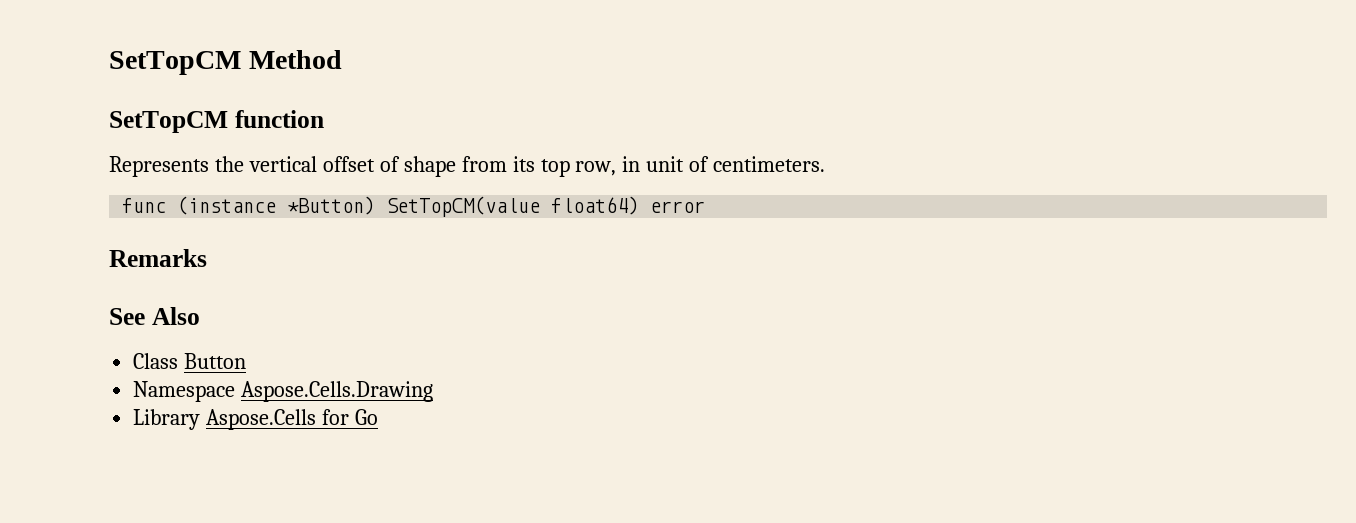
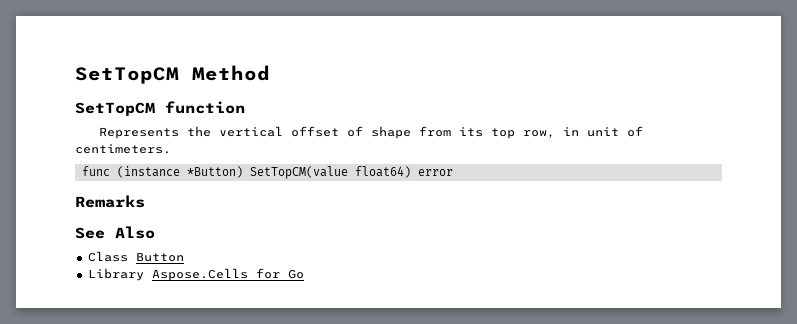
- Namespace Aspose.Cells.Drawing

